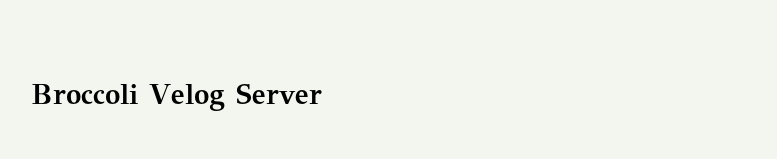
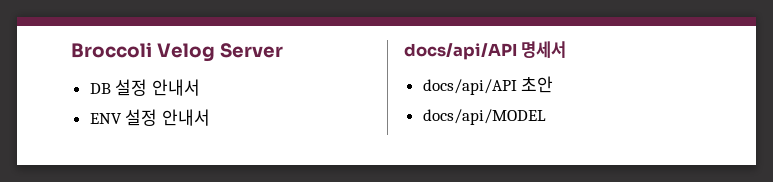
+ DB 설정 안내서
+ ENV 설정 안내서
+ docs/api/API 명세서
+ docs/api/API 초안
+ docs/api/MODEL

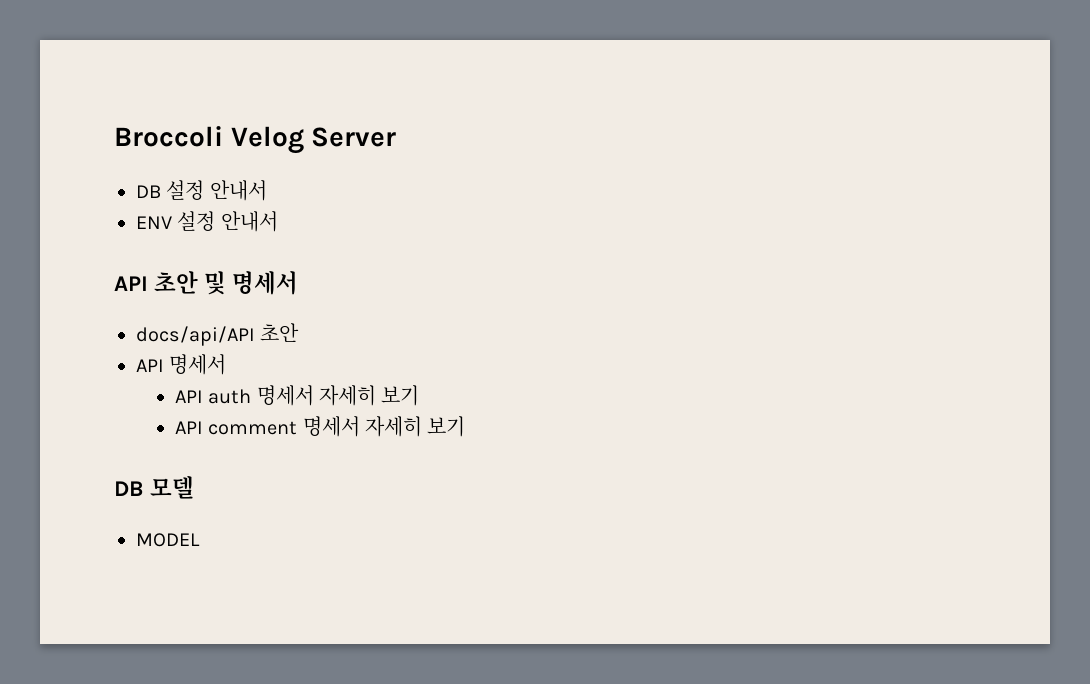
- docs/api/API 명세서
+ API 초안 및 명세서
- docs/api/MODEL
+ API 명세서
+ API auth 명세서 자세히 보기
+ API comment 명세서 자세히 보기
+ DB 모델
+ MODEL

